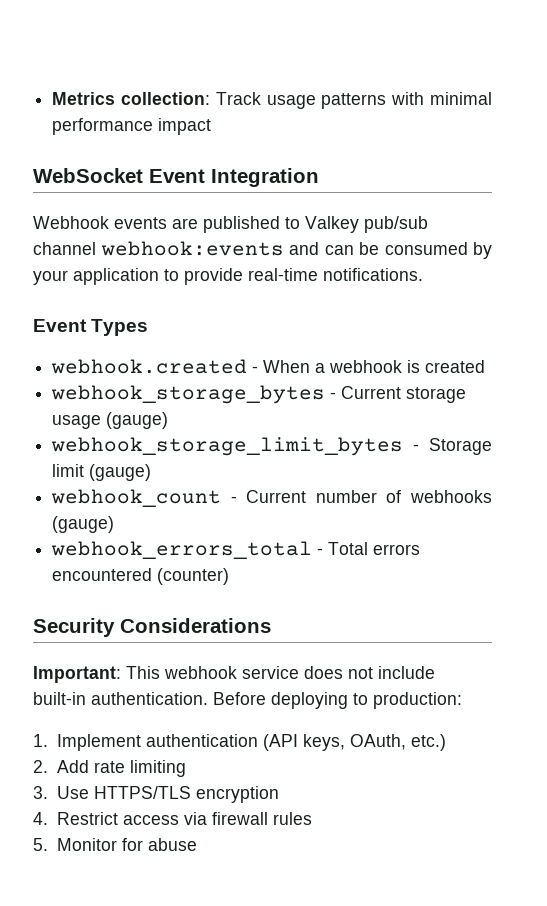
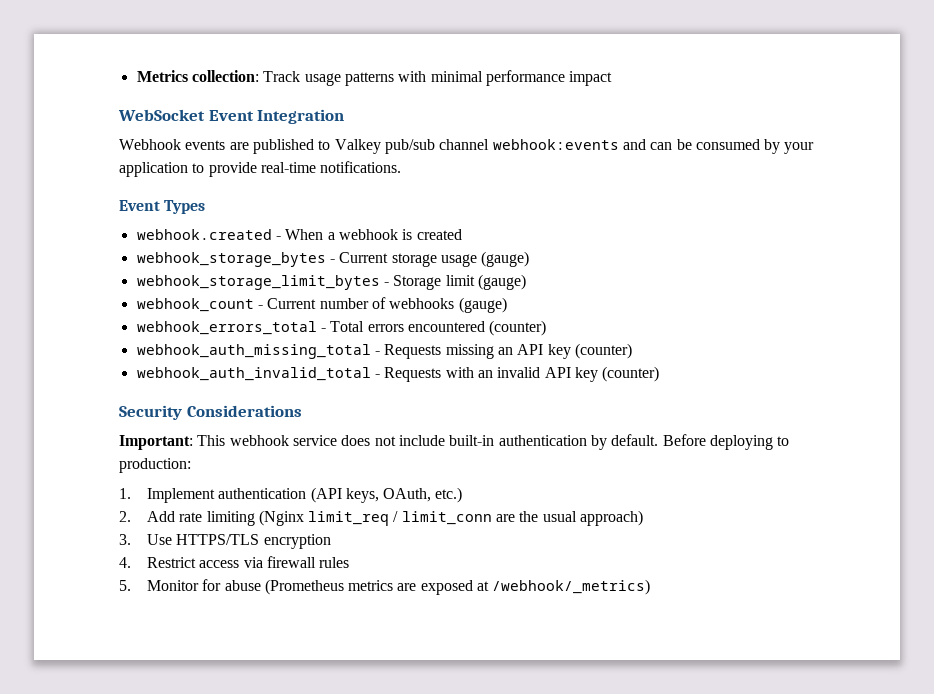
+ webhook_auth_missing_total - Requests missing an API key (counter)
+ webhook_auth_invalid_total - Requests with an invalid API key (counter)
- Important: This webhook service does not include built-in authentication.
+ Important: This webhook service does not include built-in authentication by default.
- 2. Add rate limiting
+ 2. Add rate limiting (Nginx limit_req / limit_conn are the usual approach)
- 5. Monitor for abuse
+ 5. Monitor for abuse (Prometheus metrics are exposed at /webhook/_metrics)

